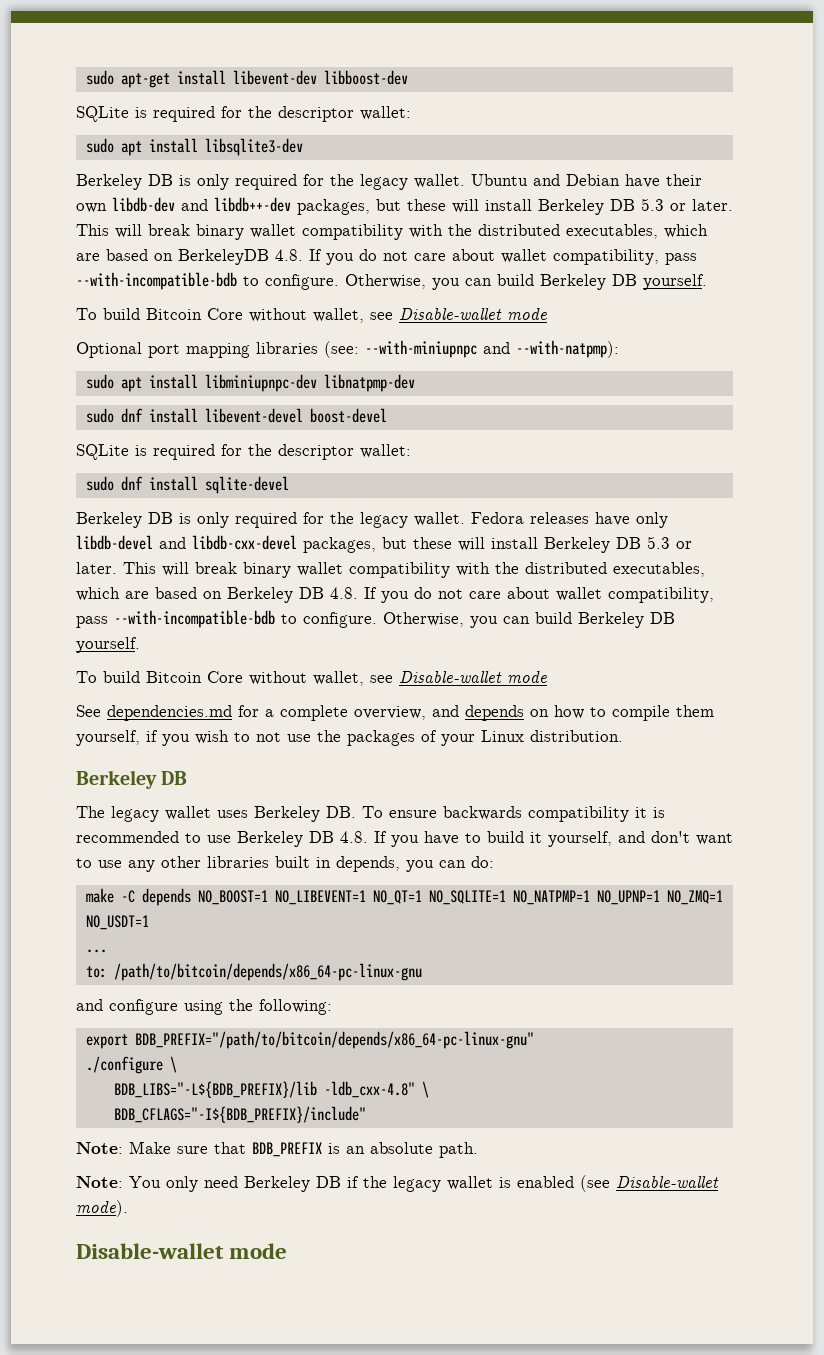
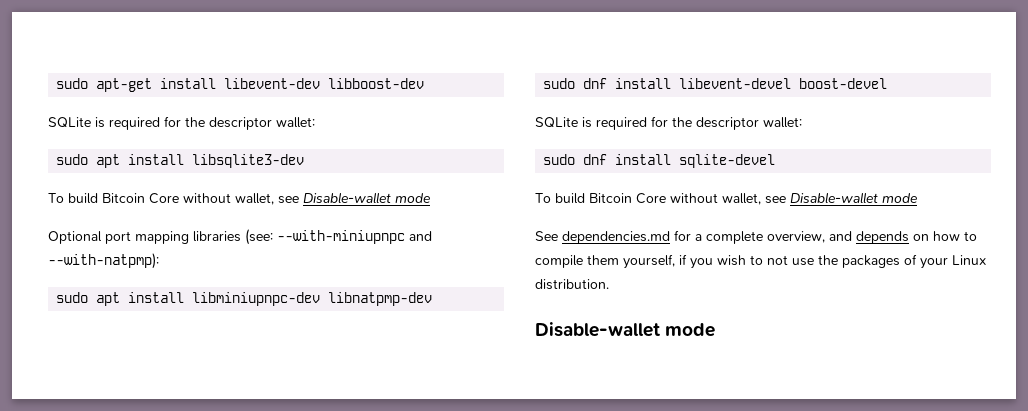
- Berkeley DB is only required for the legacy wallet. Ubuntu and Debian have their own libdb-dev and libdb++-dev packages, but these will install Berkeley DB 5.3 or later. This will break binary wallet compatibility with the distributed executables, which are based on BerkeleyDB 4.8. If you do not care about wallet compatibility, pass --with-incompatible-bdb to configure. Otherwise, you can build Berkeley DB yourself.
- Berkeley DB is only required for the legacy wallet. Fedora releases have only libdb-devel and libdb-cxx-devel packages, but these will install Berkeley DB 5.3 or later. This will break binary wallet compatibility with the distributed executables, which are based on Berkeley DB 4.8. If you do not care about wallet compatibility, pass --with-incompatible-bdb to configure. Otherwise, you can build Berkeley DB yourself.
  See dependencies.md for a complete overview, and depends on how to compile them yourself, if you wish to not use the packages of your Linux distribution.
- Berkeley DB
- The legacy wallet uses Berkeley DB. To ensure backwards compatibility it is recommended to use Berkeley DB 4.8. If you have to build it yourself, and don't want to use any other libraries built in depends, you can do:
- make -C depends NO_BOOST=1 NO_LIBEVENT=1 NO_QT=1 NO_SQLITE=1 NO_NATPMP=1 NO_UPNP=1 NO_ZMQ=1 NO_USDT=1
- ...
- to: /path/to/bitcoin/depends/x86_64-pc-linux-gnu
- and configure using the following:
- export BDB_PREFIX="/path/to/bitcoin/depends/x86_64-pc-linux-gnu"
- ./configure \
- BDB_LIBS="-L${BDB_PREFIX}/lib -ldb_cxx-4.8" \
- BDB_CFLAGS="-I${BDB_PREFIX}/include"
- Note: Make sure that BDB_PREFIX is an absolute path.
- Note: You only need Berkeley DB if the legacy wallet is enabled (see Disable-wallet mode).

